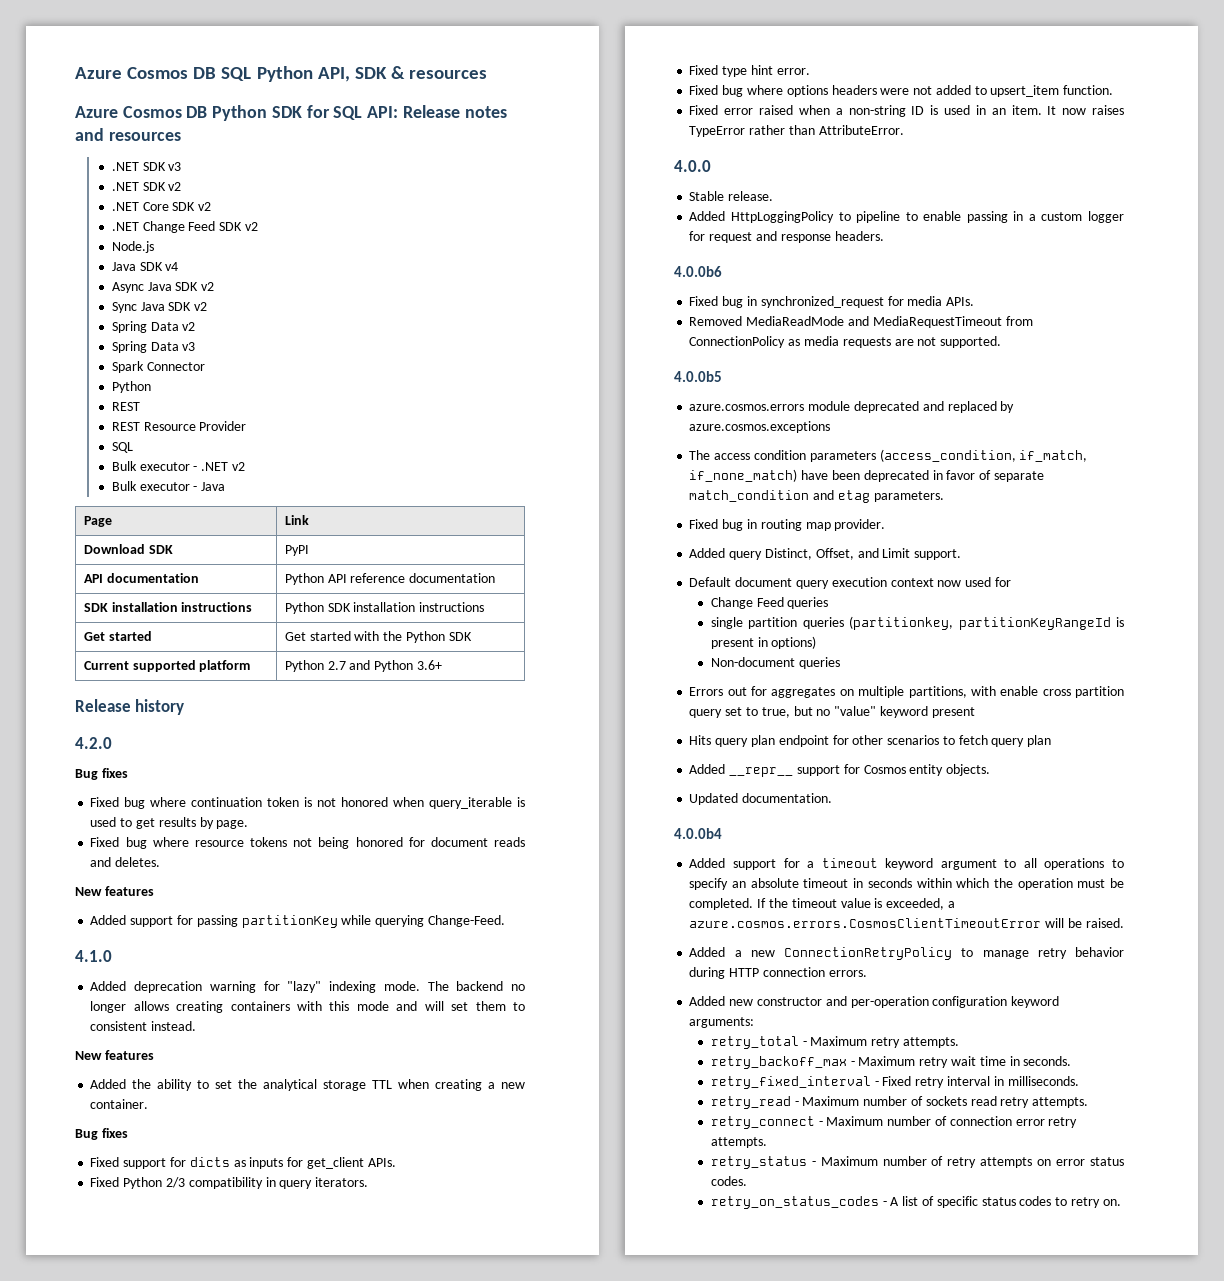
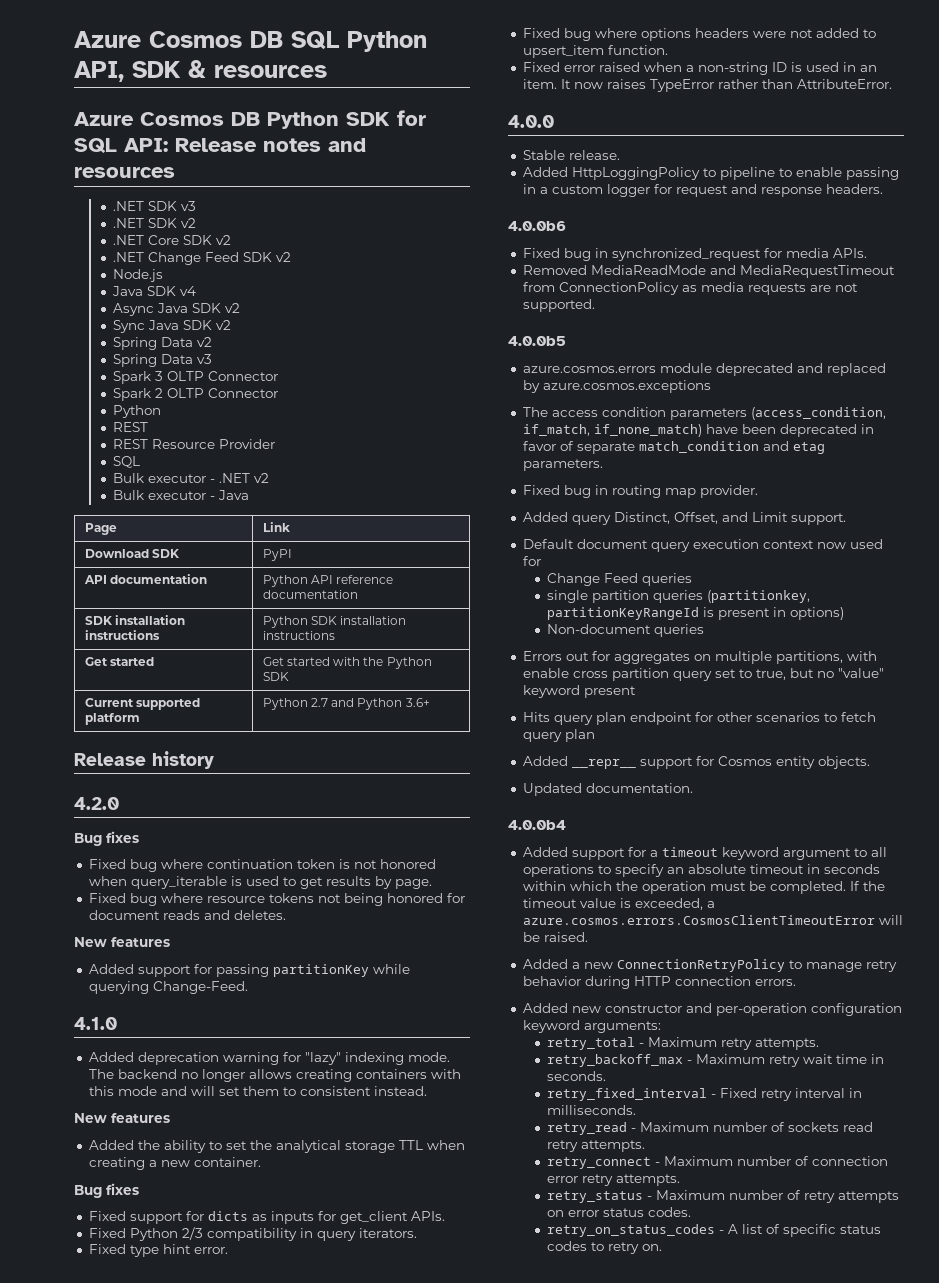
- Spark Connector
+ Spark 3 OLTP Connector
+ Spark 2 OLTP Connector

